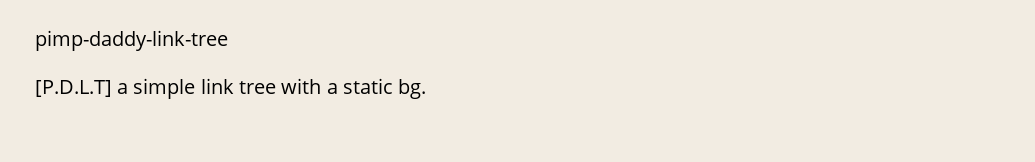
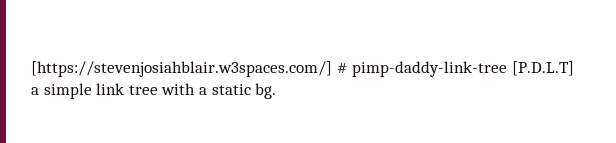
- pimp-daddy-link-tree
- [P.D.L.T] a simple link tree with a static bg.
+ [https://stevenjosiahblair.w3spaces.com/] # pimp-daddy-link-tree [P.D.L.T] a simple link tree with a static bg.

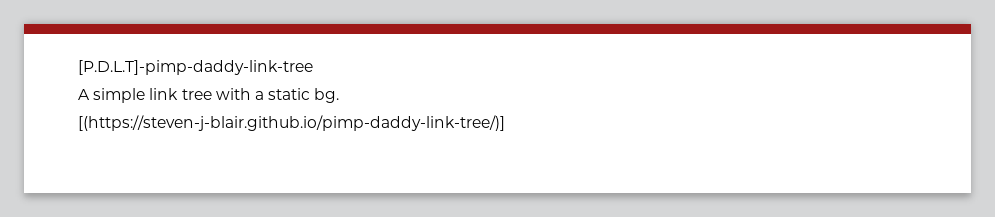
- [https://stevenjosiahblair.w3spaces.com/] # pimp-daddy-link-tree [P.D.L.T] a simple link tree with a static bg.
+ [P.D.L.T]-pimp-daddy-link-tree
+ A simple link tree with a static bg.
+ [(https://steven-j-blair.github.io/pimp-daddy-link-tree/)]

